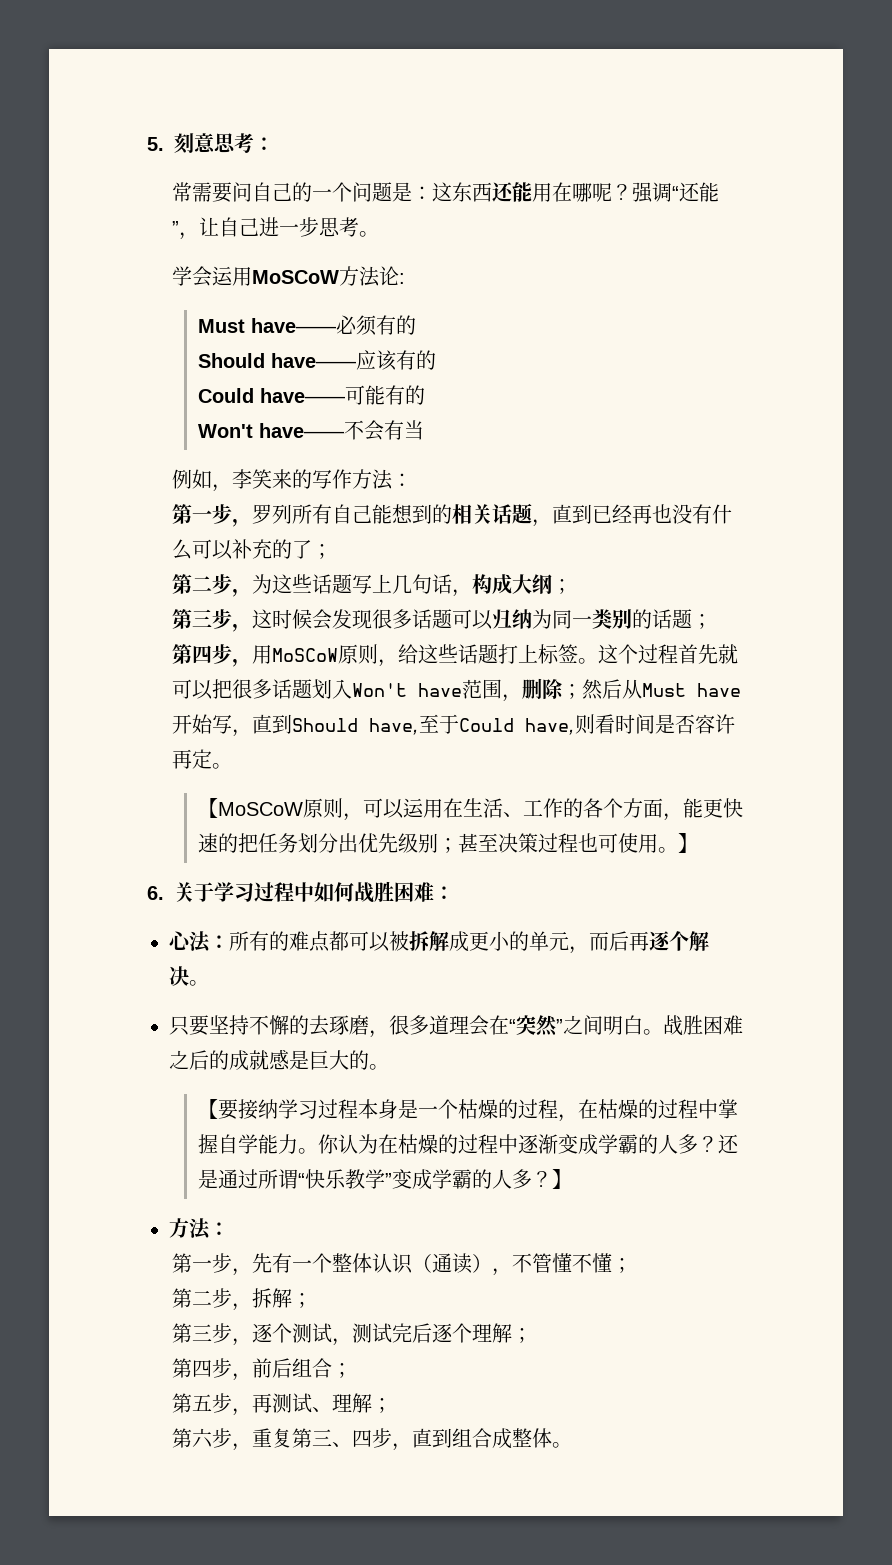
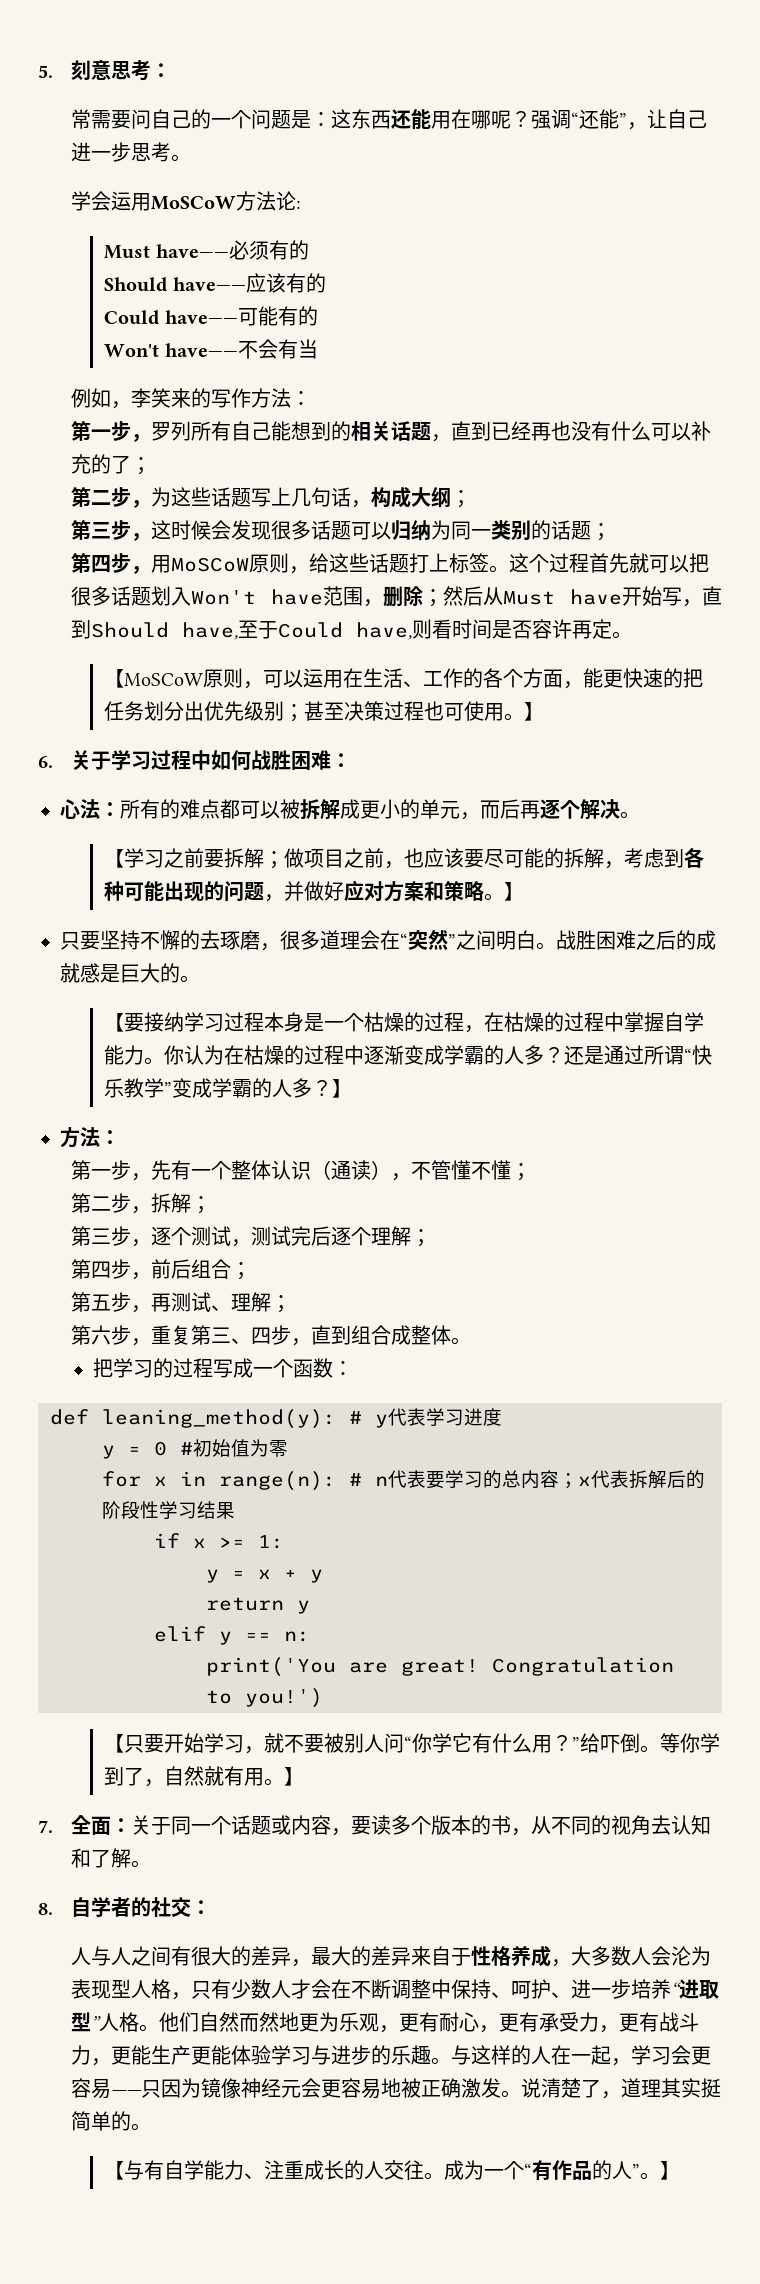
+ 【学习之前要拆解；做项目之前，也应该要尽可能的拆解，考虑到各种可能出现的问题，并做好应对方案和策略。】
+ 把学习的过程写成一个函数：
+ def leaning_method(y): # y代表学习进度
+ y = 0 #初始值为零
+ for x in range(n): # n代表要学习的总内容；x代表拆解后的阶段性学习结果
+ if x >= 1:
+ y = x + y
+ return y
+ elif y == n:
+ print('You are great! Congratulation to you!')
+ 【只要开始学习，就不要被别人问“你学它有什么用？”给吓倒。等你学到了，自然就有用。】
+ 7.全面：关于同一个话题或内容，要读多个版本的书，从不同的视角去认知和了解。
+ 8.自学者的社交：
+ 人与人之间有很大的差异，最大的差异来自于性格养成，大多数人会沦为表现型人格，只有少数人才会在不断调整中保持、呵护、进一步培养“进取型”人格。他们自然而然地更为乐观，更有耐心，更有承受力，更有战斗力，更能生产更能体验学习与进步的乐趣。与这样的人在一起，学习会更容易——只因为镜像神经元会更容易地被正确激发。说清楚了，道理其实挺简单的。
+ 【与有自学能力、注重成长的人交往。成为一个“有作品的人”。】

